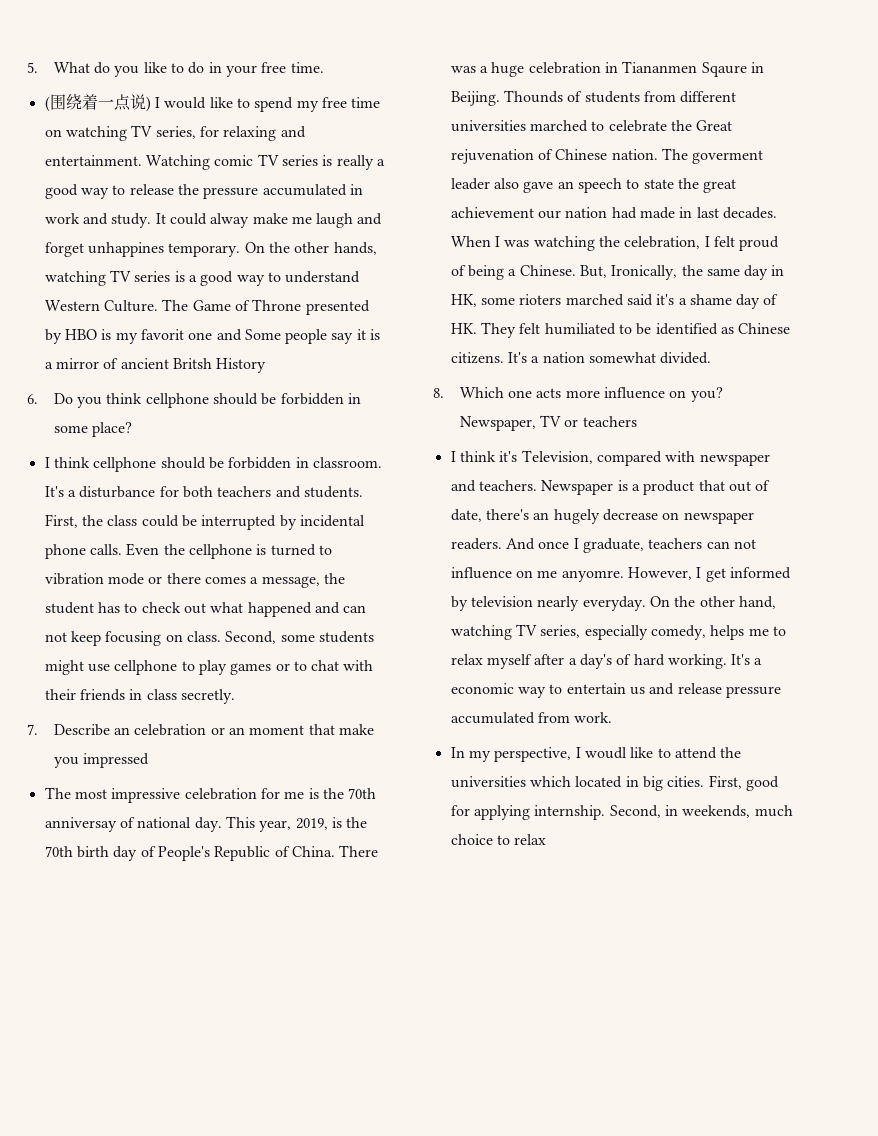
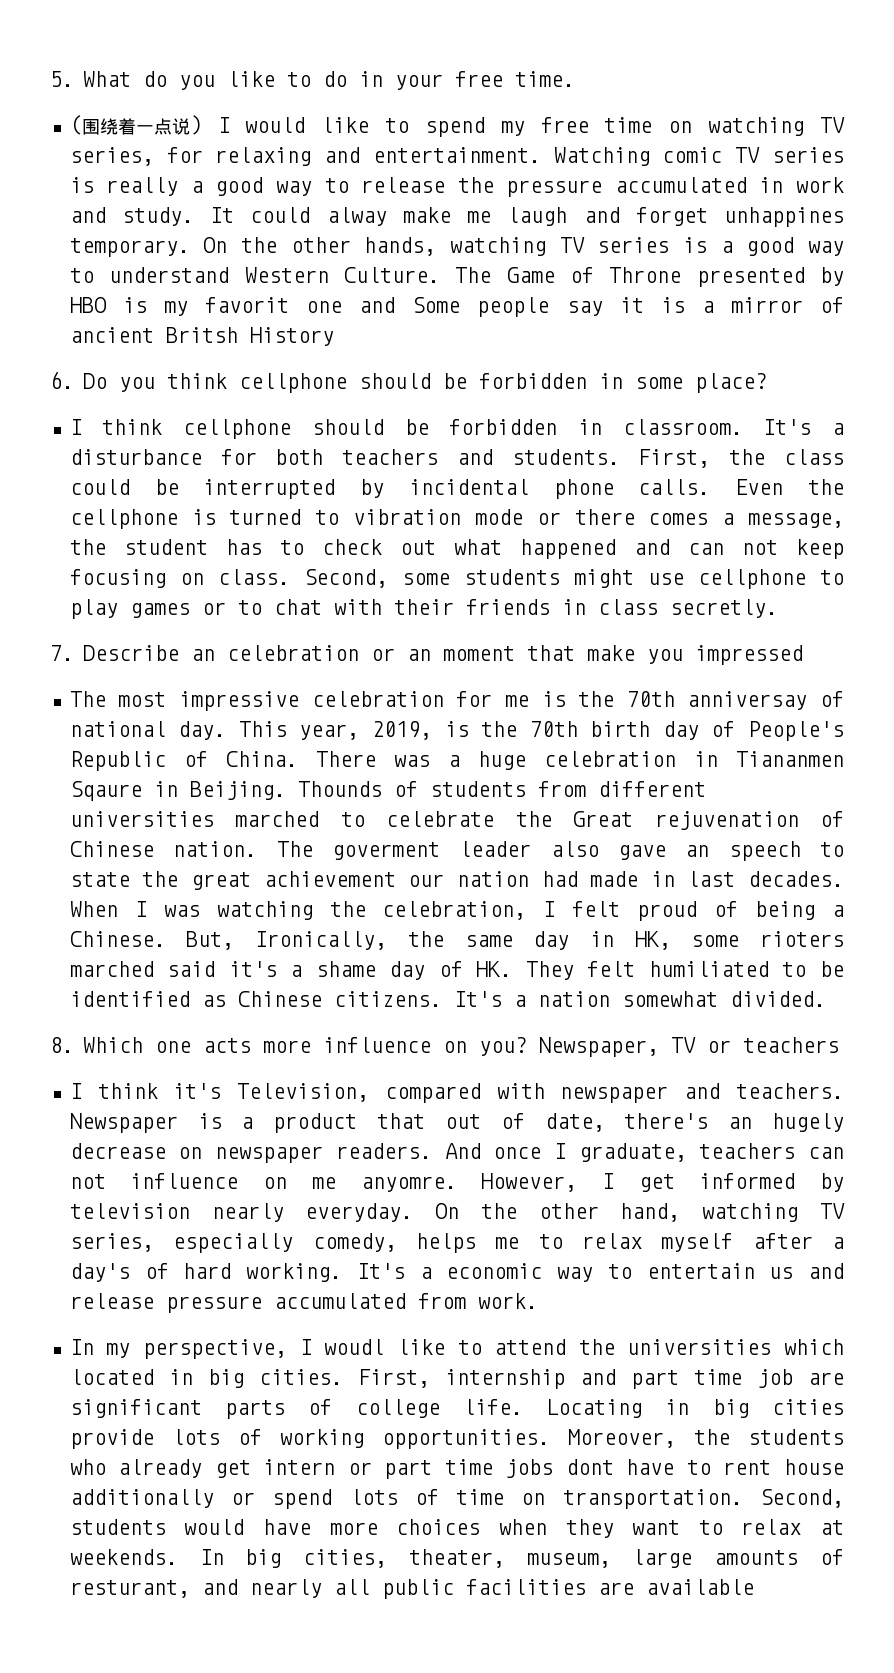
- First, good for applying internship. Second, in weekends, much choice to relax
+ First, internship and part time job are significant parts of college life. Locating in big cities provide lots of working opportunities. Moreover, the students who already get intern or part time jobs dont have to rent house additionally or spend lots of time on transportation. Second, students would have more choices when they want to relax at weekends. In big cities, theater, museum, large amounts of resturant, and nearly all public facilities are available

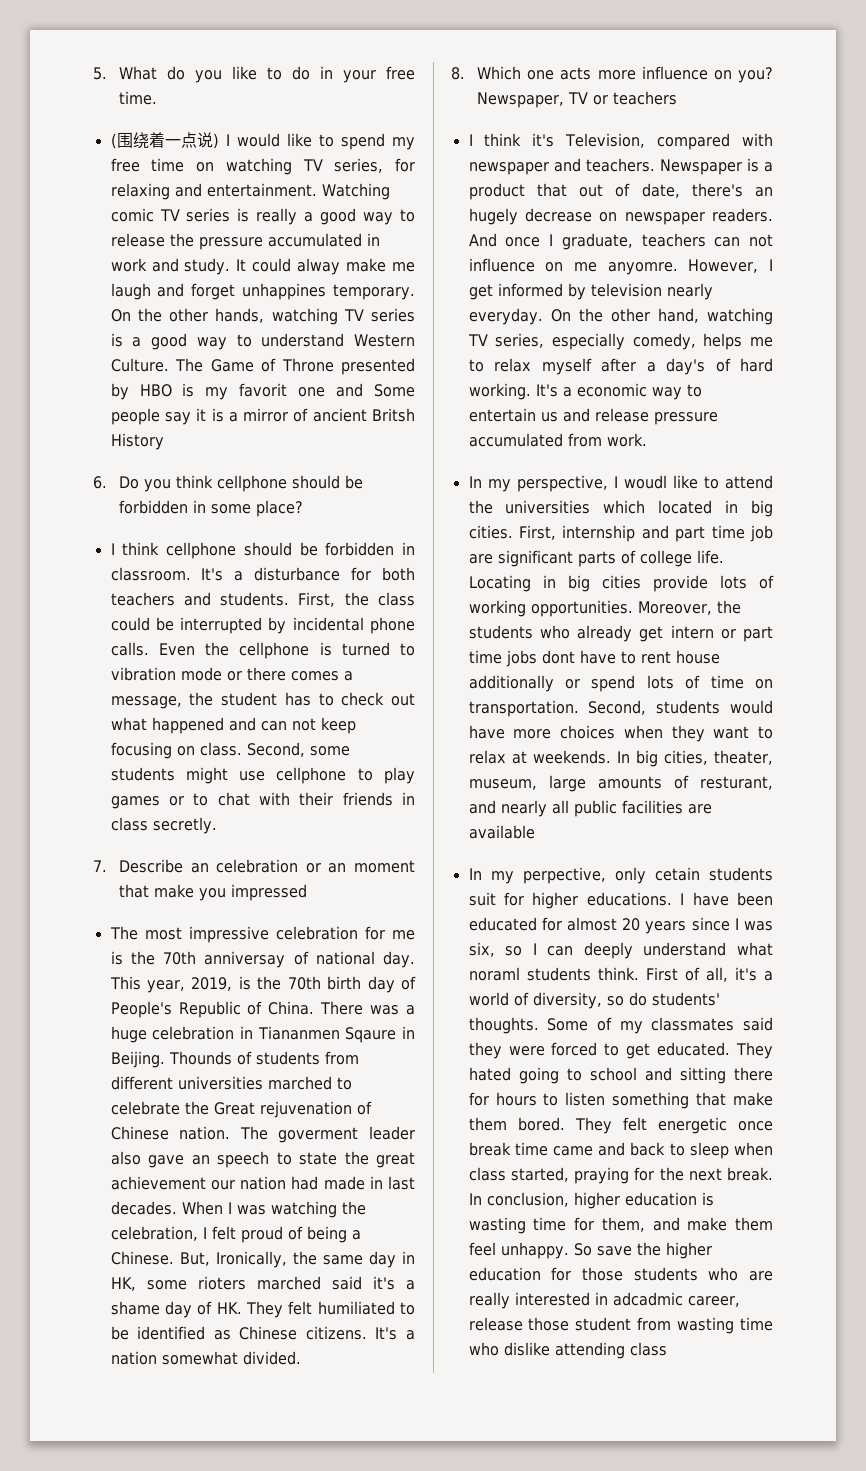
+ In my perpective, only cetain students suit for higher educations. I have been educated for almost 20 years since I was six, so I can deeply understand what noraml students think. First of all, it's a world of diversity, so do students' thoughts. Some of my classmates said they were forced to get educated. They hated going to school and sitting there for hours to listen something that make them bored. They felt energetic once break time came and back to sleep when class started, praying for the next break. In conclusion, higher education is wasting time for them, and make them feel unhappy. So save the higher education for those students who are really interested in adcadmic career, release those student from wasting time who dislike attending class

